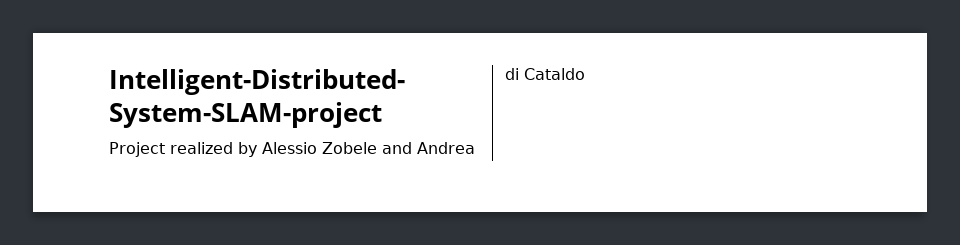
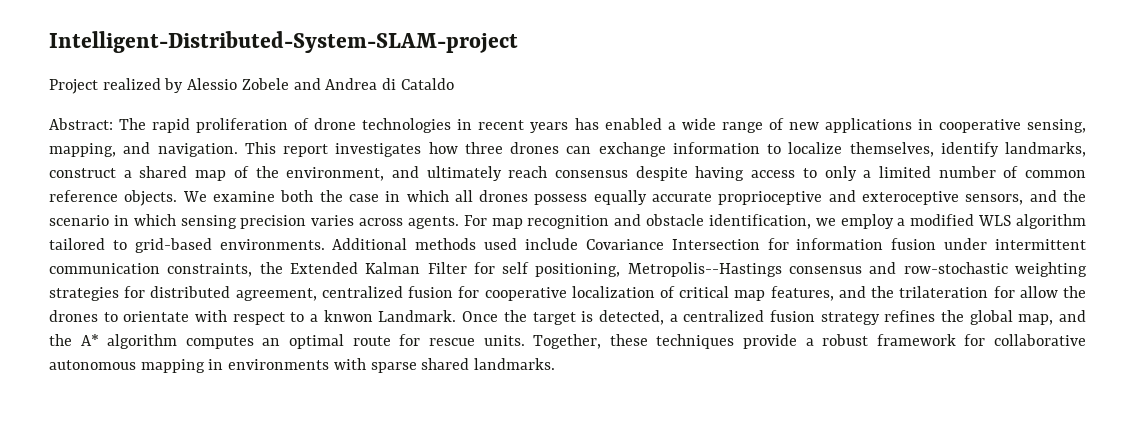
+ Abstract: The rapid proliferation of drone technologies in recent years has enabled a wide range of new applications in cooperative sensing, mapping, and navigation. This report investigates how three drones can exchange information to localize themselves, identify landmarks, construct a shared map of the environment, and ultimately reach consensus despite having access to only a limited number of common reference objects. We examine both the case in which all drones possess equally accurate proprioceptive and exteroceptive sensors, and the scenario in which sensing precision varies across agents. For map recognition and obstacle identification, we employ a modified WLS algorithm tailored to grid-based environments. Additional methods used include Covariance Intersection for information fusion under intermittent communication constraints, the Extended Kalman Filter for self positioning, Metropolis--Hastings consensus and row-stochastic weighting strategies for distributed agreement, centralized fusion for cooperative localization of critical map features, and the trilateration for allow the drones to orientate with respect to a knwon Landmark. Once the target is detected, a centralized fusion strategy refines the global map, and the A* algorithm computes an optimal route for rescue units. Together, these techniques provide a robust framework for collaborative autonomous mapping in environments with sparse shared landmarks.

